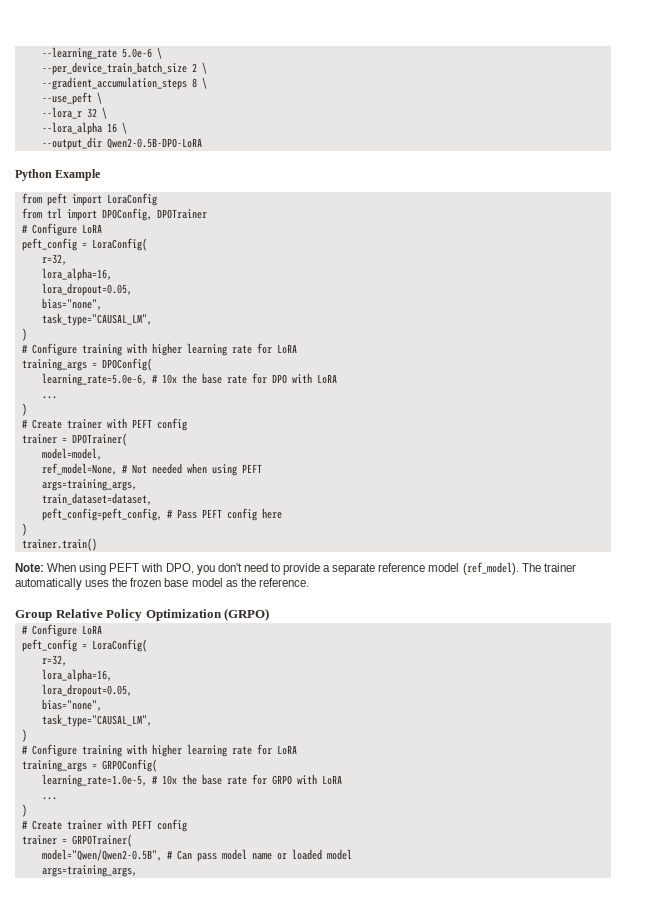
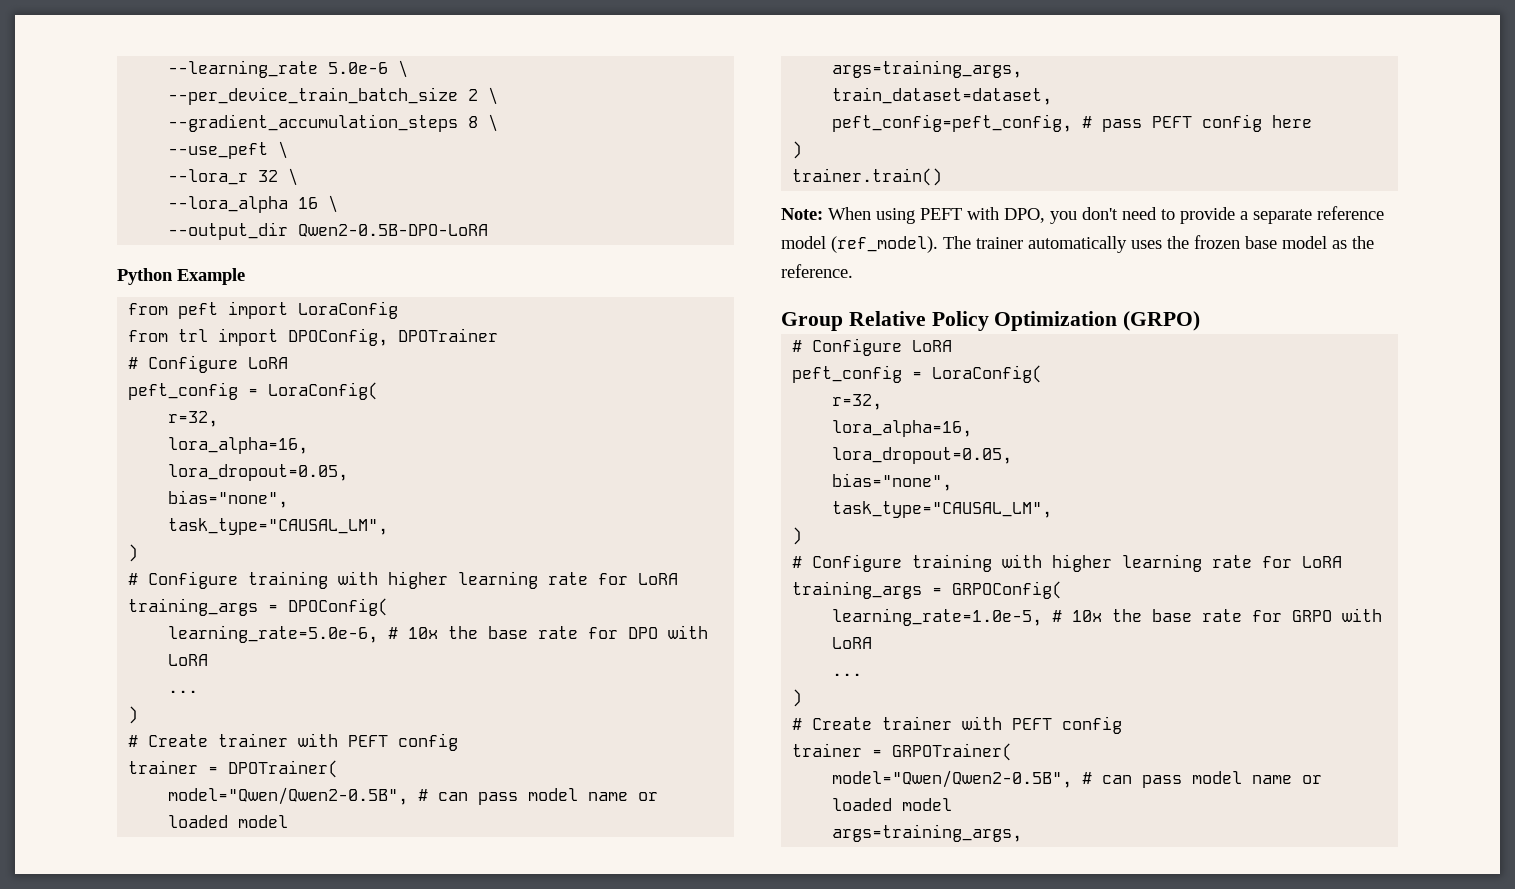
  trainer = DPOTrainer(
- model=model,
- ref_model=None, # Not needed when using PEFT
+ model="Qwen/Qwen2-0.5B", # can pass model name or loaded model
- peft_config=peft_config, # Pass PEFT config here
+ peft_config=peft_config, # pass PEFT config here
  trainer = GRPOTrainer(
- model="Qwen/Qwen2-0.5B", # Can pass model name or loaded model
+ model="Qwen/Qwen2-0.5B", # can pass model name or loaded model

